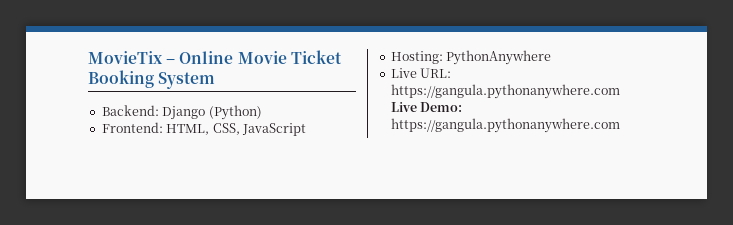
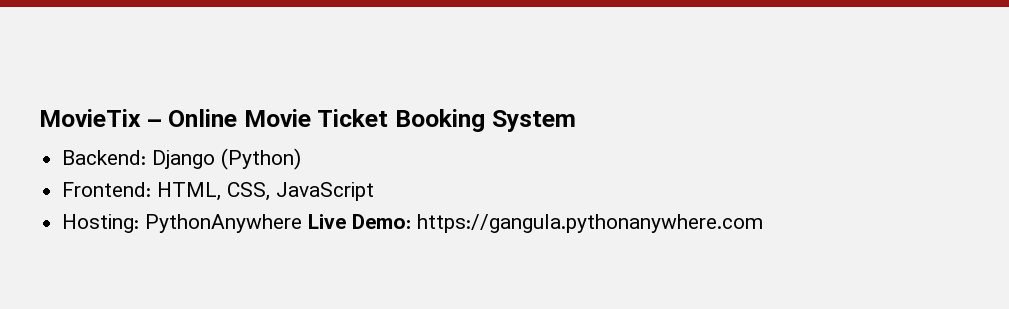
- Hosting: PythonAnywhere
- Live URL: https://gangula.pythonanywhere.com Live Demo: https://gangula.pythonanywhere.com
+ Hosting: PythonAnywhere Live Demo: https://gangula.pythonanywhere.com

